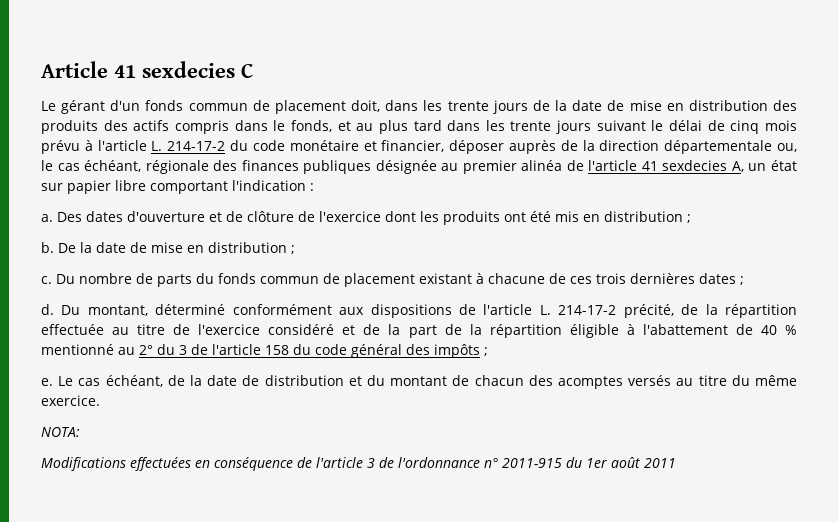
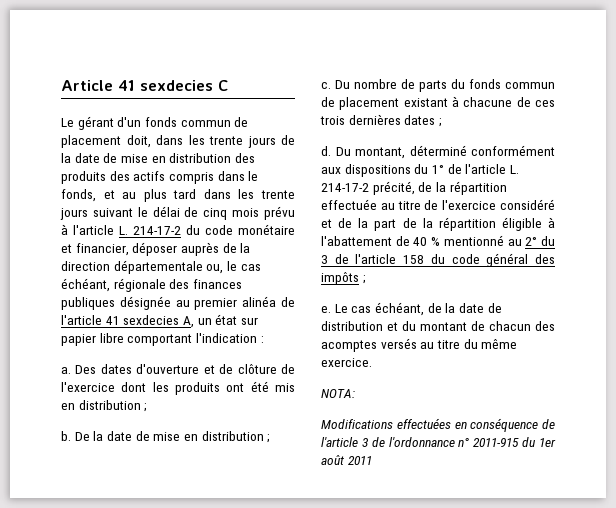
- Du montant, déterminé conformément aux dispositions de l'article L. 214-17-2 précité, de la répartition effectuée au titre de l'exercice considéré et de la part de la répartition éligible à l'abattement de 40 % mentionné au 2° du 3 de l'article 158 du code général des impôts ;
+ Du montant, déterminé conformément aux dispositions du 1° de l'article L. 214-17-2 précité, de la répartition effectuée au titre de l'exercice considéré et de la part de la répartition éligible à l'abattement de 40 % mentionné au 2° du 3 de l'article 158 du code général des impôts ;

